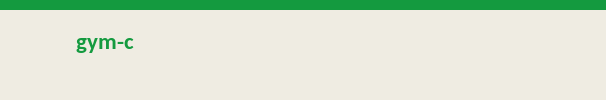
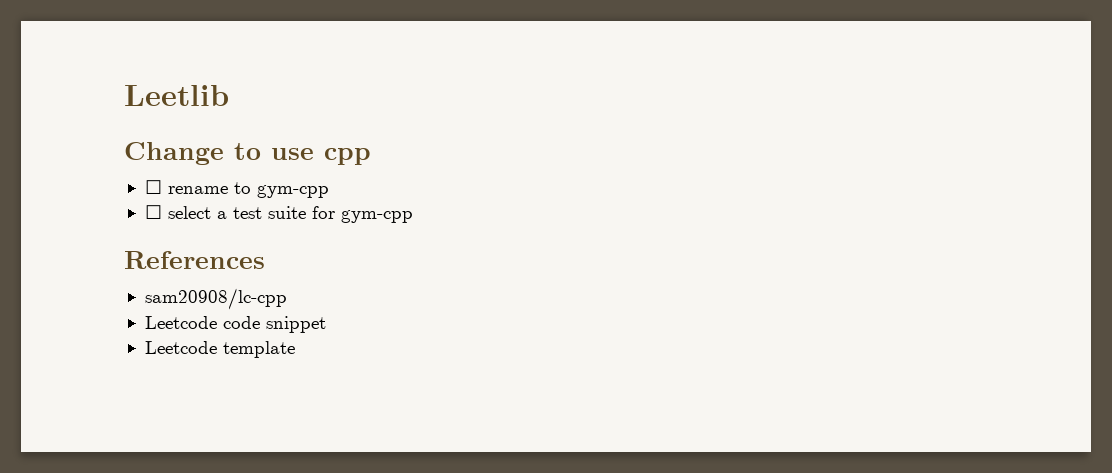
- gym-c
+ Leetlib
+ Change to use cpp
+ ☐ rename to gym-cpp
+ ☐ select a test suite for gym-cpp
+ References
+ sam20908/lc-cpp
+ Leetcode code snippet
+ Leetcode template

